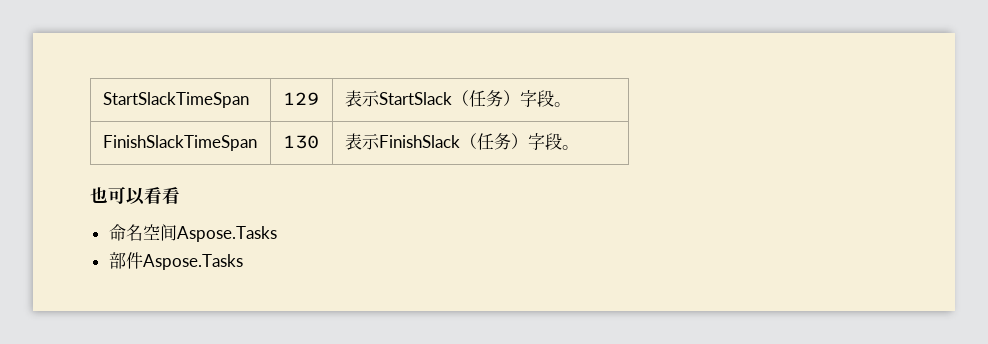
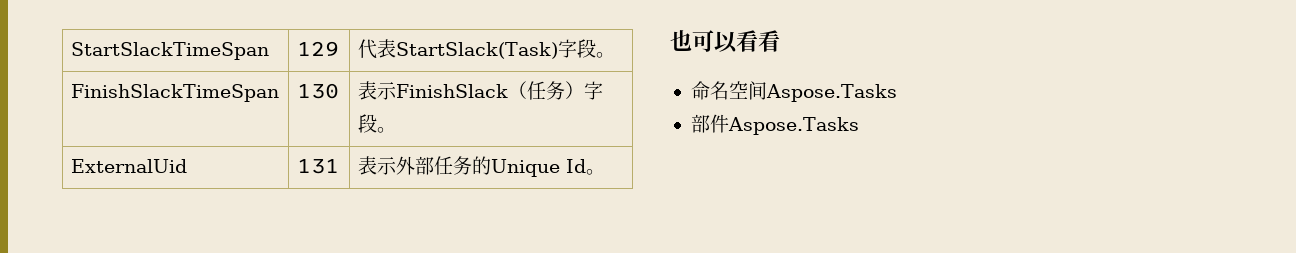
- StartSlackTimeSpan | 129 | 表示StartSlack（任务）字段。
+ StartSlackTimeSpan | 129 | 代表StartSlack(Task)字段。
+ ExternalUid | 131 | 表示外部任务的Unique Id。

